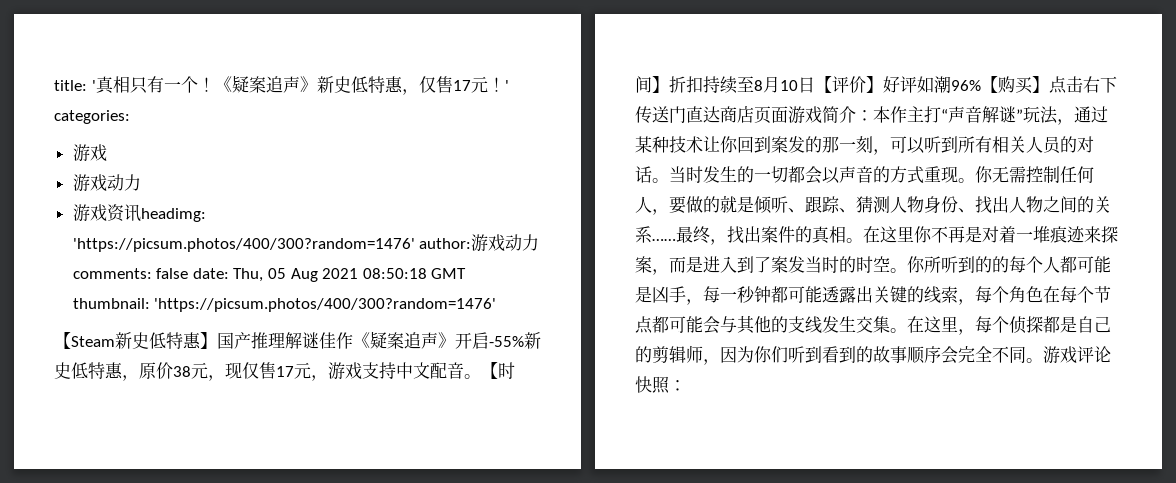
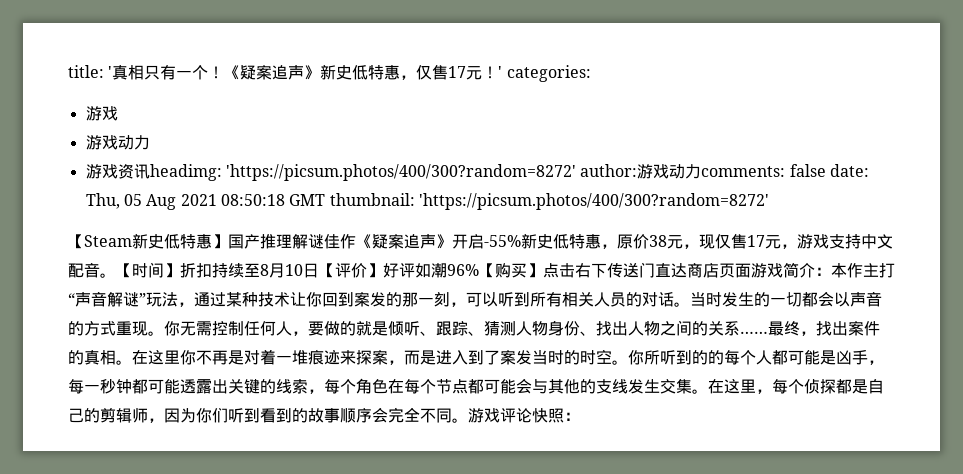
- 游戏资讯headimg: 'https://picsum.photos/400/300?random=1476' author:游戏动力comments: false date: Thu, 05 Aug 2021 08:50:18 GMT thumbnail: 'https://picsum.photos/400/300?random=1476'
+ 游戏资讯headimg: 'https://picsum.photos/400/300?random=8272' author:游戏动力comments: false date: Thu, 05 Aug 2021 08:50:18 GMT thumbnail: 'https://picsum.photos/400/300?random=8272'

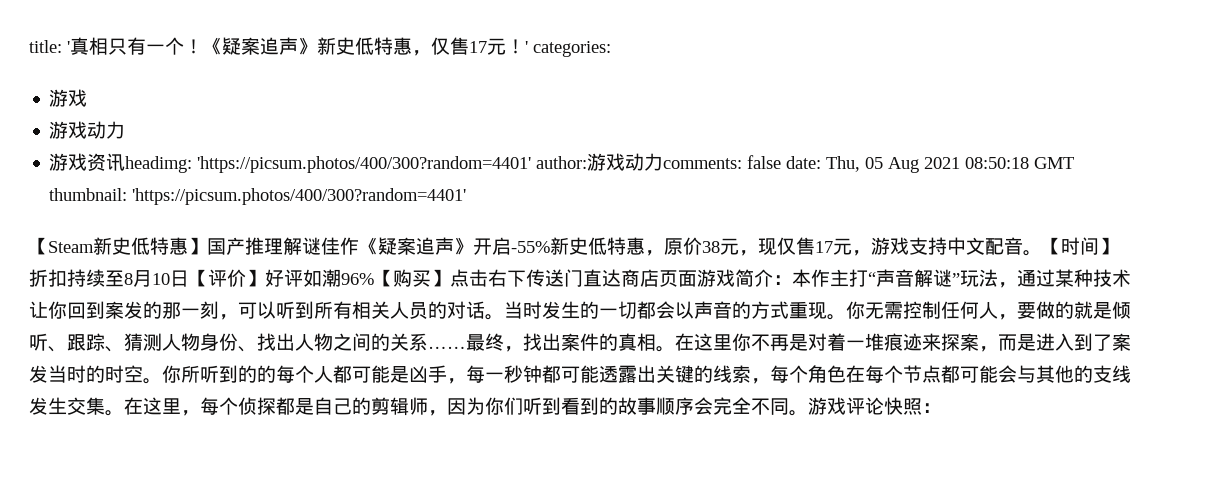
- 游戏资讯headimg: 'https://picsum.photos/400/300?random=8272' author:游戏动力comments: false date: Thu, 05 Aug 2021 08:50:18 GMT thumbnail: 'https://picsum.photos/400/300?random=8272'
+ 游戏资讯headimg: 'https://picsum.photos/400/300?random=4401' author:游戏动力comments: false date: Thu, 05 Aug 2021 08:50:18 GMT thumbnail: 'https://picsum.photos/400/300?random=4401'

